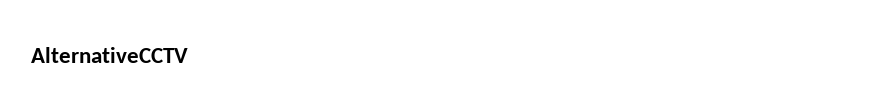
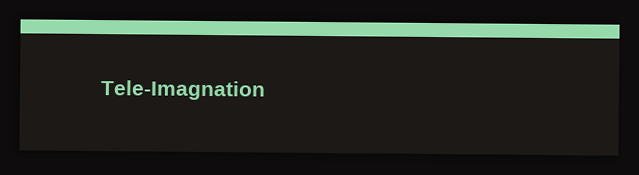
- AlternativeCCTV
+ Tele-Imagnation

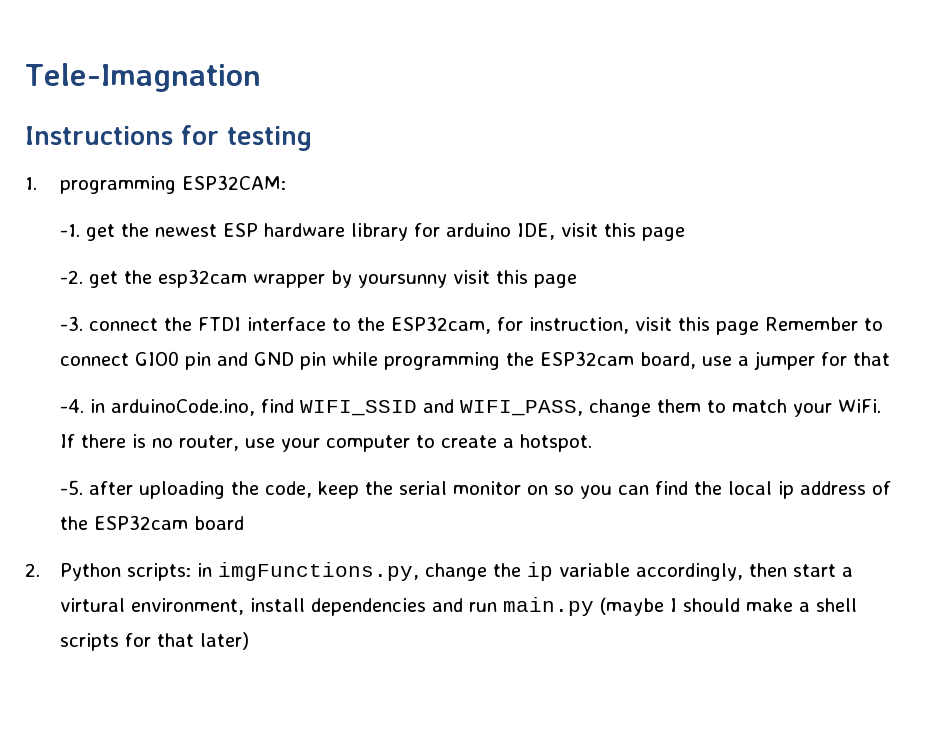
+ Instructions for testing
+ 1. programming ESP32CAM:
+ -1. get the newest ESP hardware library for arduino IDE, visit this page
+ -2. get the esp32cam wrapper by yoursunny visit this page
+ -3. connect the FTDI interface to the ESP32cam, for instruction, visit this page Remember to connect GIO0 pin and GND pin while programming the ESP32cam board, use a jumper for that
+ -4. in arduinoCode.ino, find WIFI_SSID and WIFI_PASS, change them to match your WiFi. If there is no router, use your computer to create a hotspot.
+ -5. after uploading the code, keep the serial monitor on so you can find the local ip address of the ESP32cam board
+ 2. Python scripts: in imgFunctions.py, change the ip variable accordingly, then start a virtural environment, install dependencies and run main.py (maybe I should make a shell scripts for that later)

